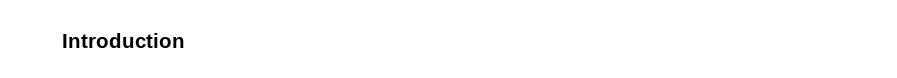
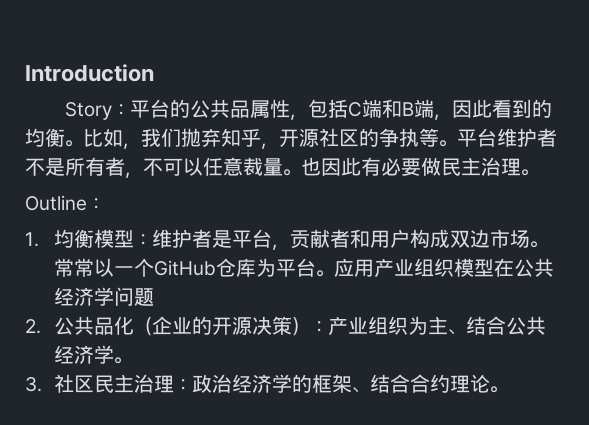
+ Story：平台的公共品属性，包括C端和B端，因此看到的均衡。比如，我们抛弃知乎，开源社区的争执等。平台维护者不是所有者，不可以任意裁量。也因此有必要做民主治理。
+ Outline：
+ 1.均衡模型：维护者是平台，贡献者和用户构成双边市场。常常以一个GitHub仓库为平台。应用产业组织模型在公共经济学问题
+ 2.公共品化（企业的开源决策）：产业组织为主、结合公共经济学。
+ 3.社区民主治理：政治经济学的框架、结合合约理论。

